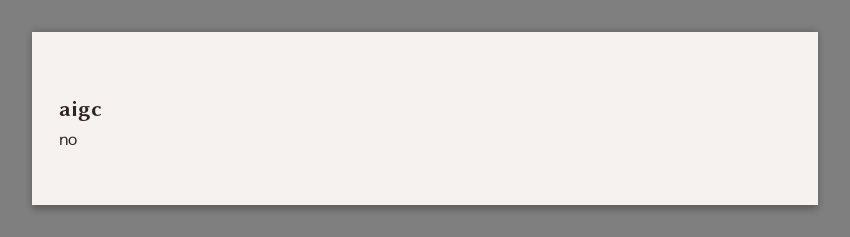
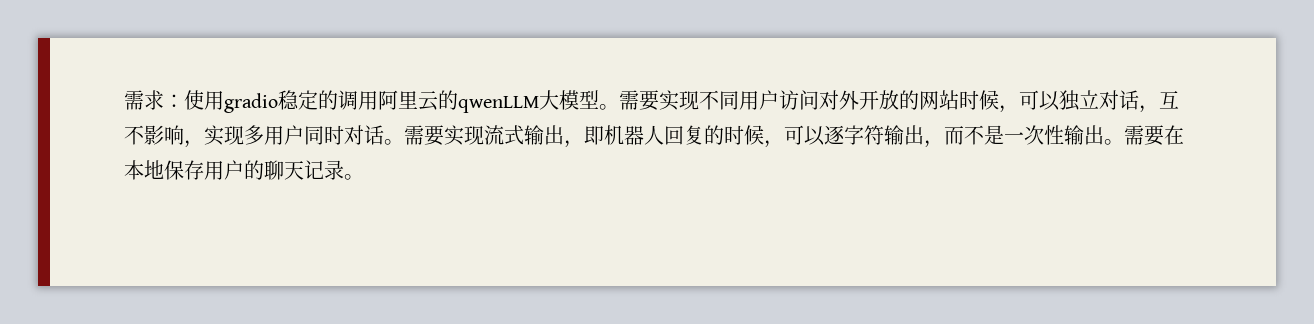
- aigc
- no
+ 需求：使用gradio稳定的调用阿里云的qwenLLM大模型。需要实现不同用户访问对外开放的网站时候，可以独立对话，互不影响，实现多用户同时对话。需要实现流式输出，即机器人回复的时候，可以逐字符输出，而不是一次性输出。需要在本地保存用户的聊天记录。

